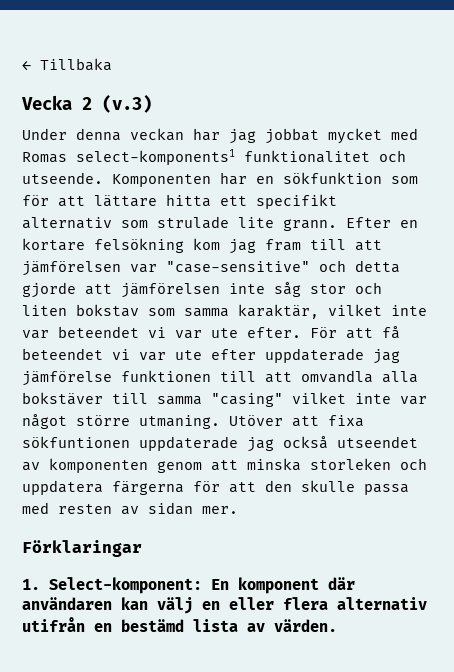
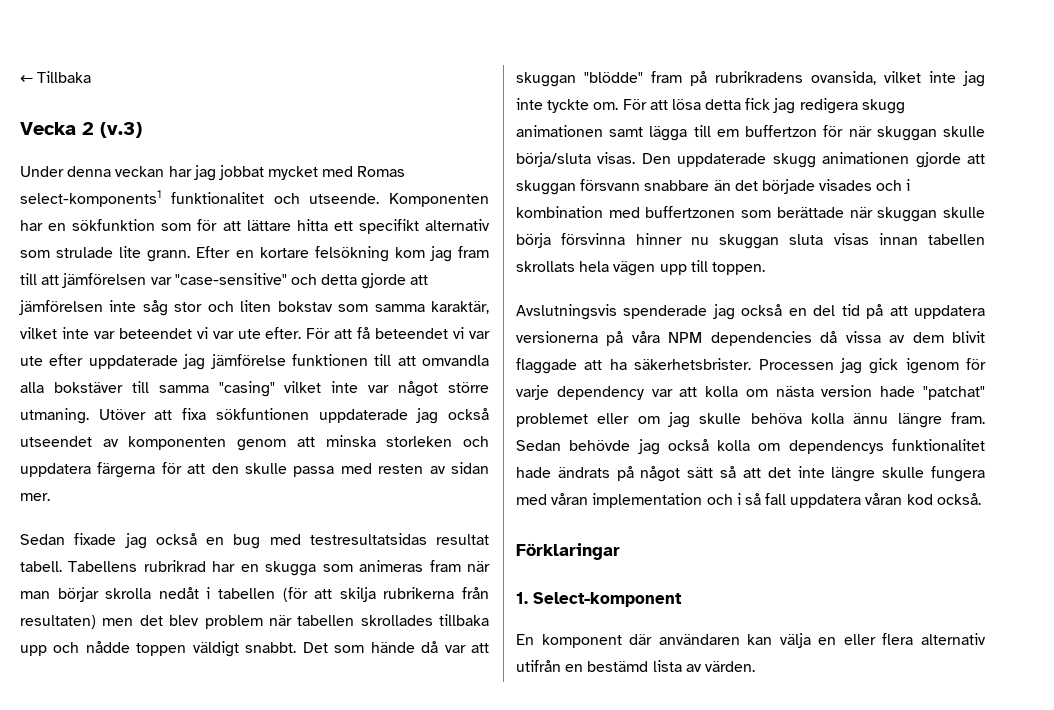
+ Sedan fixade jag också en bug med testresultatsidas resultat tabell. Tabellens rubrikrad har en skugga som animeras fram när man börjar skrolla nedåt i tabellen (för att skilja rubrikerna från resultaten) men det blev problem när tabellen skrollades tillbaka upp och nådde toppen väldigt snabbt. Det som hände då var att skuggan "blödde" fram på rubrikradens ovansida, vilket inte jag inte tyckte om. För att lösa detta fick jag redigera skugg animationen samt lägga till em buffertzon för när skuggan skulle börja/sluta visas. Den uppdaterade skugg animationen gjorde att skuggan försvann snabbare än det började visades och i kombination med buffertzonen som berättade när skuggan skulle börja försvinna hinner nu skuggan sluta visas innan tabellen skrollats hela vägen upp till toppen.
+ Avslutningsvis spenderade jag också en del tid på att uppdatera versionerna på våra NPM dependencies då vissa av dem blivit flaggade att ha säkerhetsbrister. Processen jag gick igenom för varje dependency var att kolla om nästa version hade "patchat" problemet eller om jag skulle behöva kolla ännu längre fram. Sedan behövde jag också kolla om dependencys funktionalitet hade ändrats på något sätt så att det inte längre skulle fungera med våran implementation och i så fall uppdatera våran kod också.
- 1. Select-komponent: En komponent där användaren kan välj en eller flera alternativ utifrån en bestämd lista av värden.
+ 1. Select-komponent
+ En komponent där användaren kan välja en eller flera alternativ utifrån en bestämd lista av värden.

